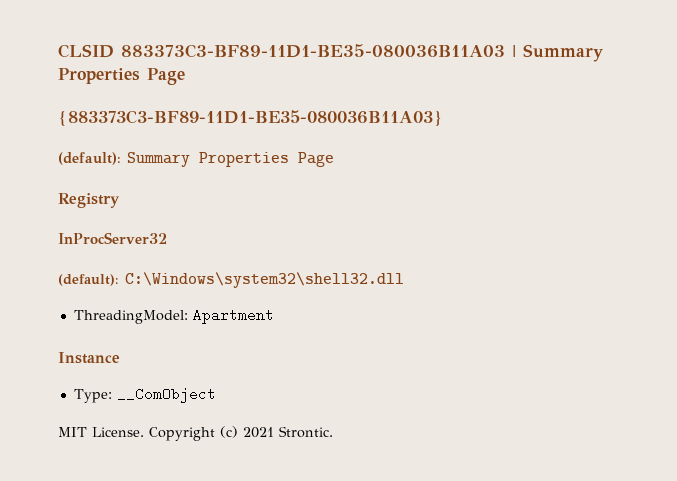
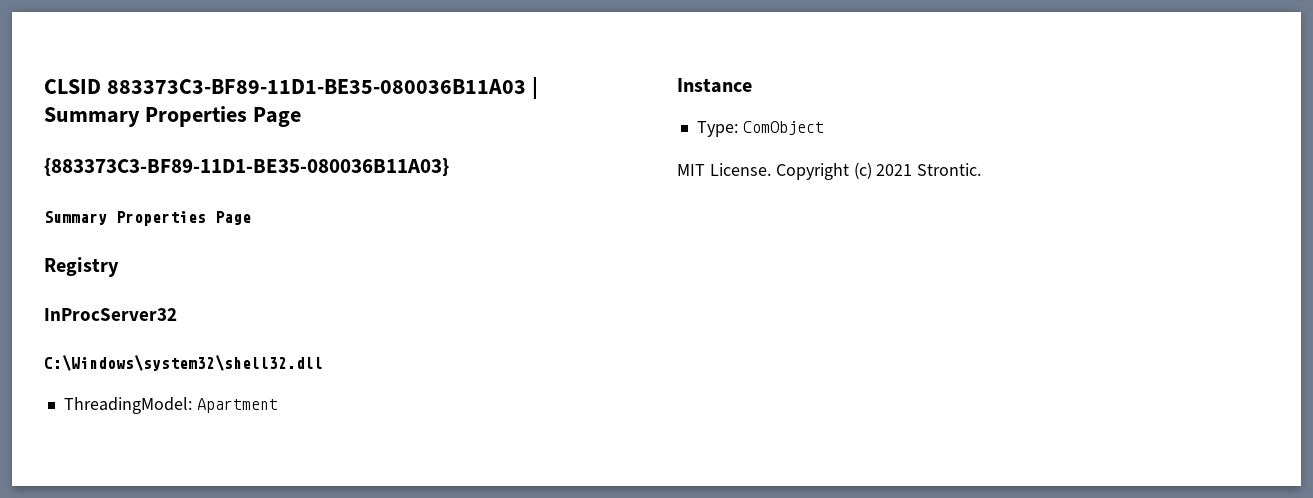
  {883373C3-BF89-11D1-BE35-080036B11A03}
- (default): Summary Properties Page
+ Summary Properties Page
- (default): C:\Windows\system32\shell32.dll
+ C:\Windows\system32\shell32.dll
- Type: __ComObject
+ Type: ComObject

